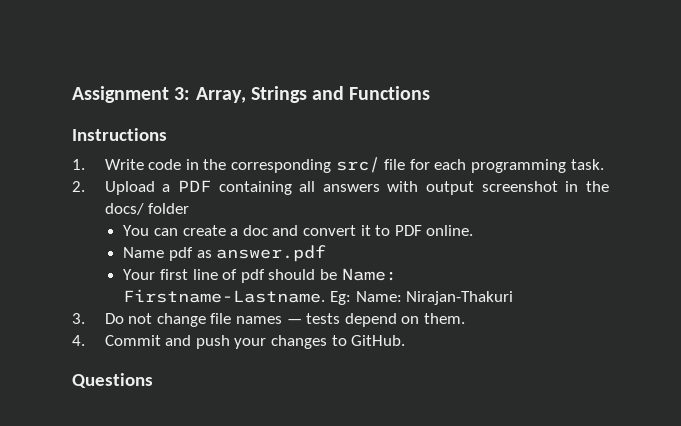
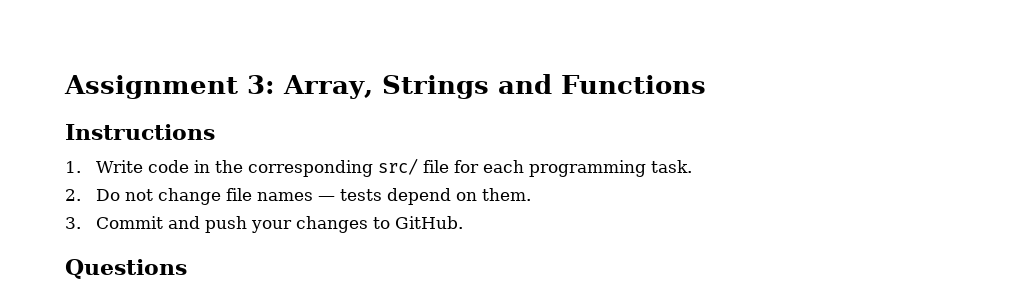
- 2. Upload a PDF containing all answers with output screenshot in the docs/ folder
- You can create a doc and convert it to PDF online.
- Name pdf as answer.pdf
- Your first line of pdf should be Name: Firstname-Lastname. Eg: Name: Nirajan-Thakuri
- 3. Do not change file names — tests depend on them.
+ 2. Do not change file names — tests depend on them.
- 4. Commit and push your changes to GitHub.
+ 3. Commit and push your changes to GitHub.

